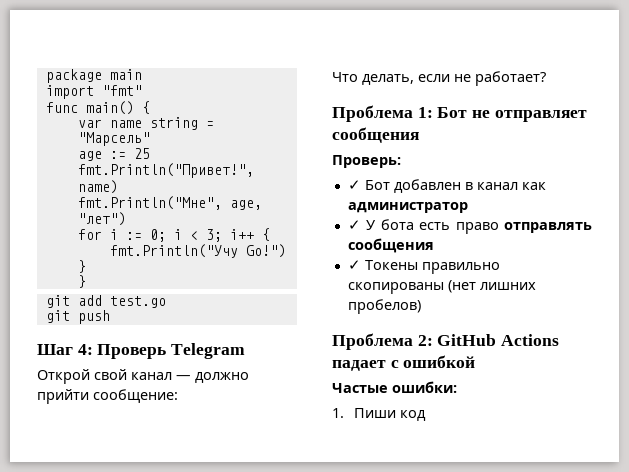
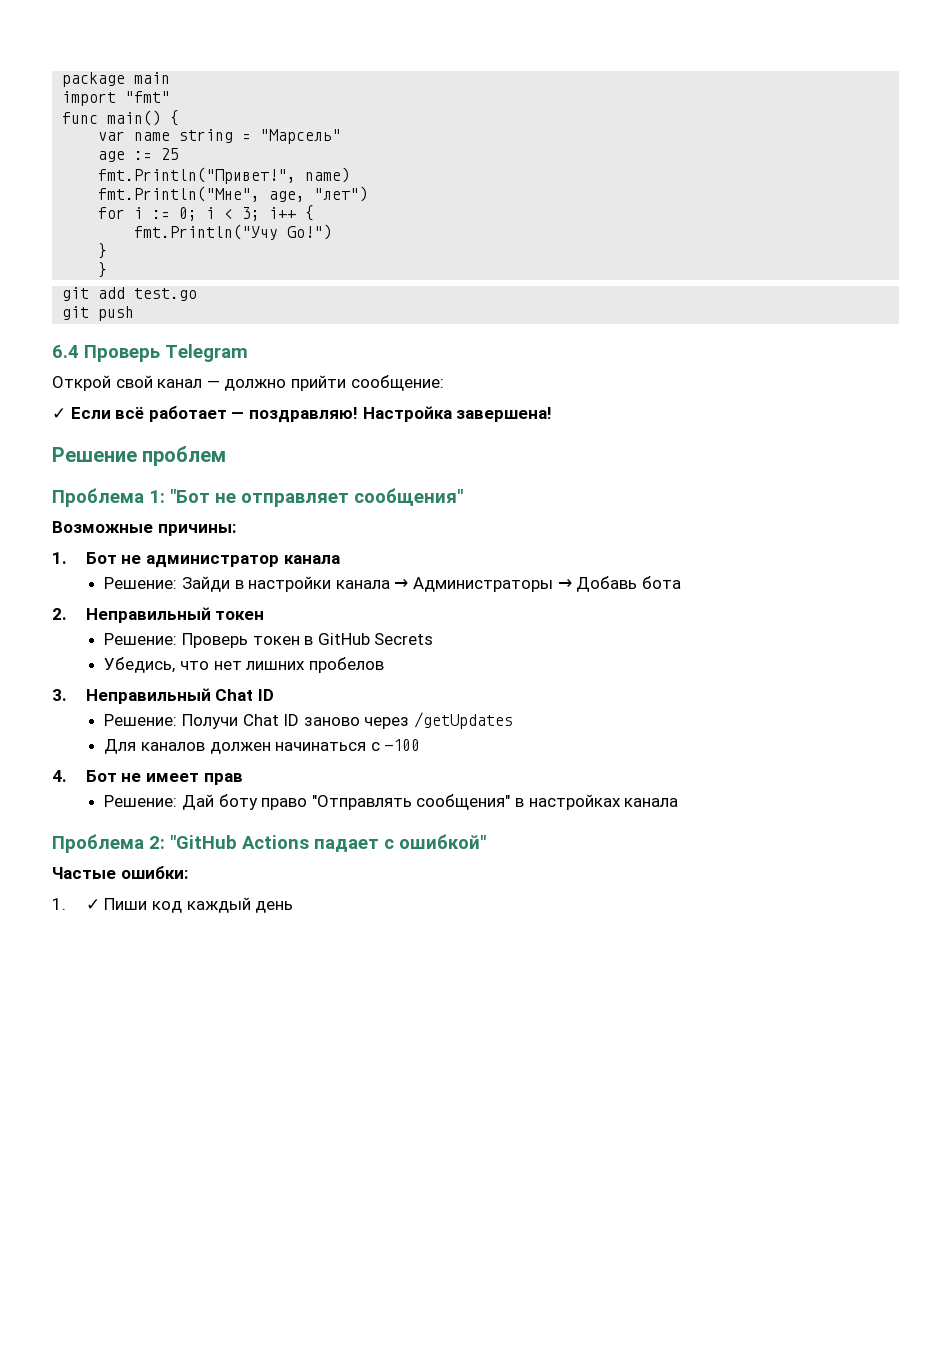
- Шаг 4: Проверь Telegram
+ 6.4 Проверь Telegram
- Что делать, если не работает?
- Проблема 1: Бот не отправляет сообщения
- Проверь:
- ✓ Бот добавлен в канал как администратор
- ✓ У бота есть право отправлять сообщения
- ✓ Токены правильно скопированы (нет лишних пробелов)
+ ✓ Если всё работает — поздравляю! Настройка завершена!
+ Решение проблем
+ Проблема 1: "Бот не отправляет сообщения"
+ Возможные причины:
+ 1. Бот не администратор канала
+ Решение: Зайди в настройки канала → Администраторы → Добавь бота
+ 2. Неправильный токен
+ Решение: Проверь токен в GitHub Secrets
+ Убедись, что нет лишних пробелов
+ 3. Неправильный Chat ID
+ Решение: Получи Chat ID заново через /getUpdates
+ Для каналов должен начинаться с -100
+ 4. Бот не имеет прав
+ Решение: Дай боту право "Отправлять сообщения" в настройках канала
- Проблема 2: GitHub Actions падает с ошибкой
+ Проблема 2: "GitHub Actions падает с ошибкой"
- 1. Пиши код
+ 1. ✓ Пиши код каждый день

